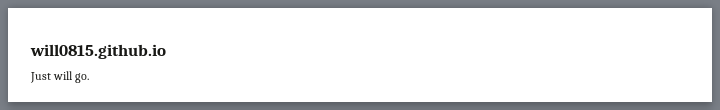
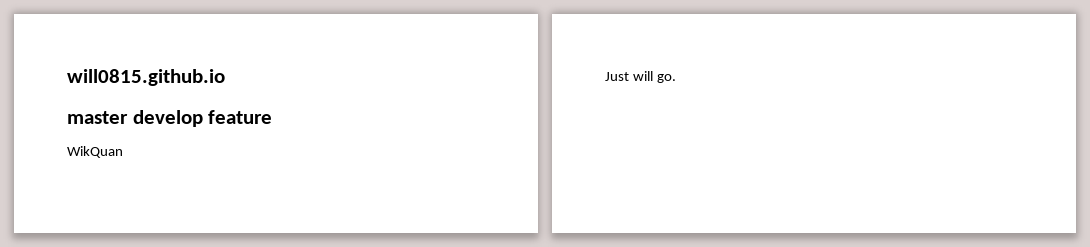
+ master develop feature
+ WikQuan

